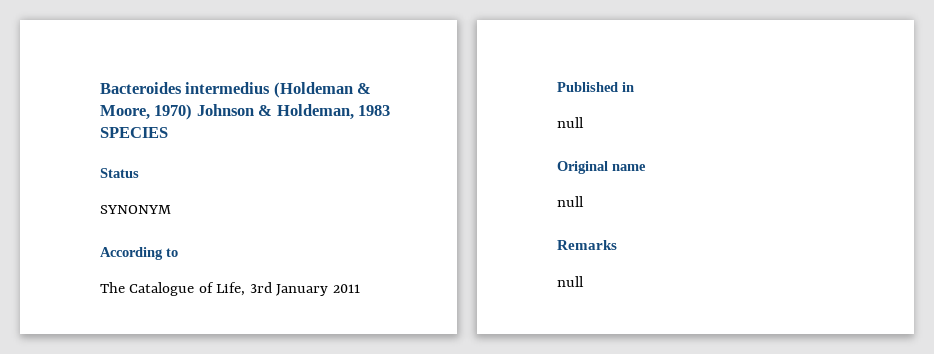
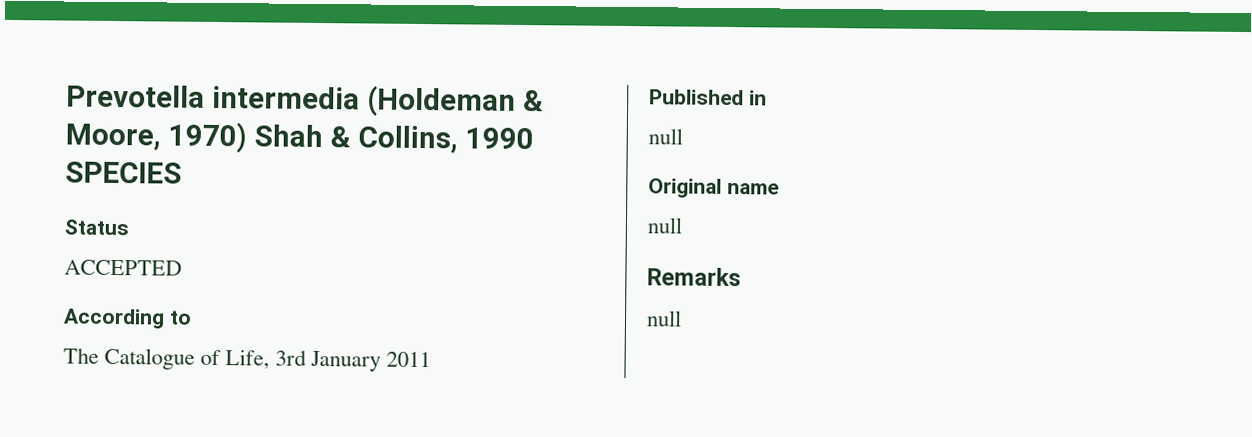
- Bacteroides intermedius (Holdeman & Moore, 1970) Johnson & Holdeman, 1983 SPECIES
+ Prevotella intermedia (Holdeman & Moore, 1970) Shah & Collins, 1990 SPECIES
- SYNONYM
+ ACCEPTED

